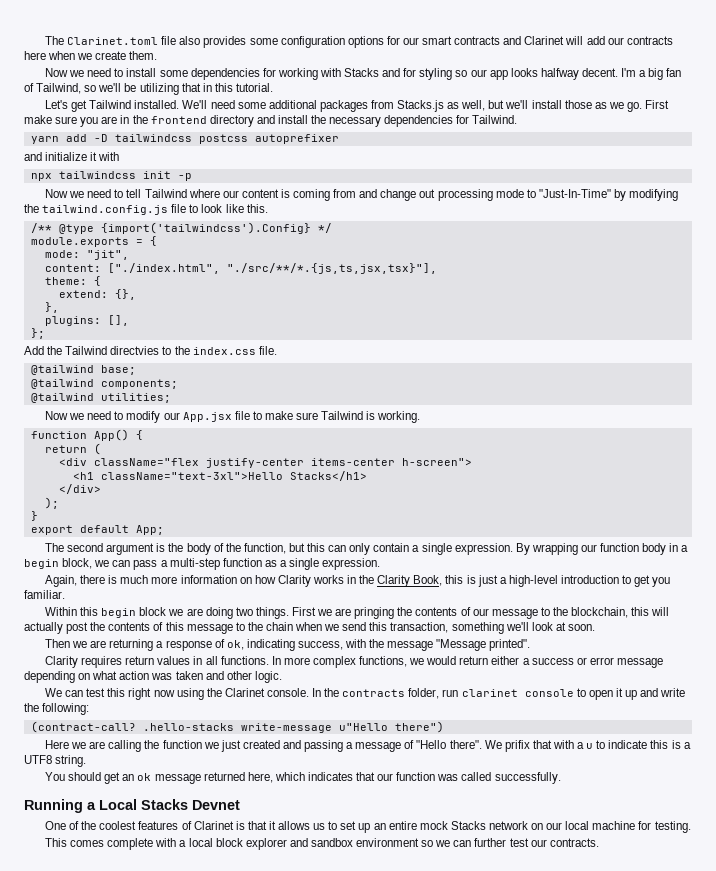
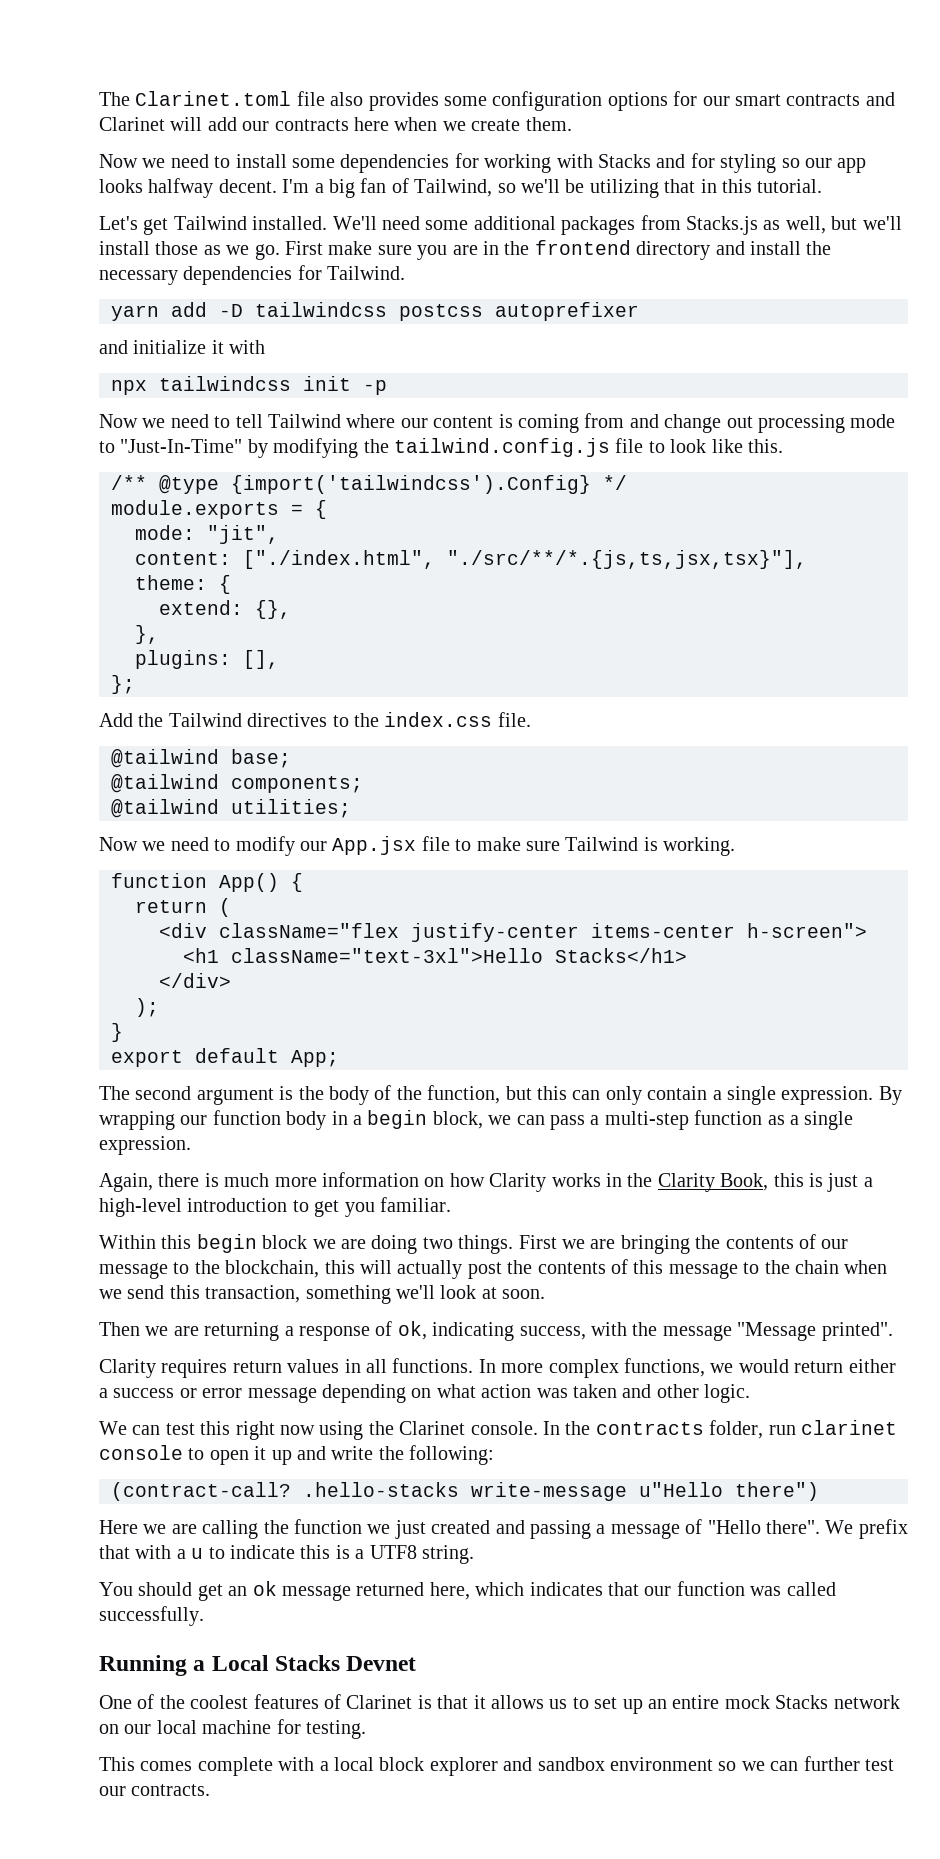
- Add the Tailwind directvies to the index.css file.
+ Add the Tailwind directives to the index.css file.
- First we are pringing the contents of our message to the blockchain, this will actually post the contents of this message to the chain when we send this transaction, something we'll look at soon.
+ First we are bringing the contents of our message to the blockchain, this will actually post the contents of this message to the chain when we send this transaction, something we'll look at soon.
- We prifix that with a u to indicate this is a UTF8 string.
+ We prefix that with a u to indicate this is a UTF8 string.

